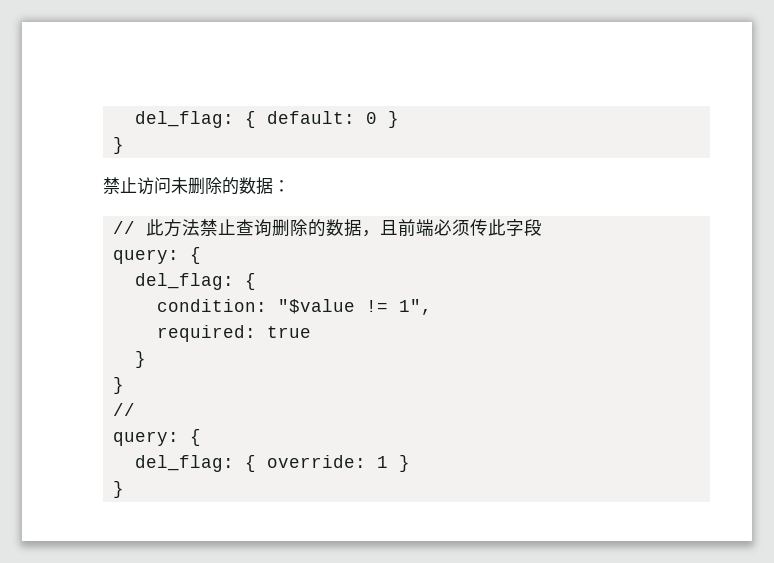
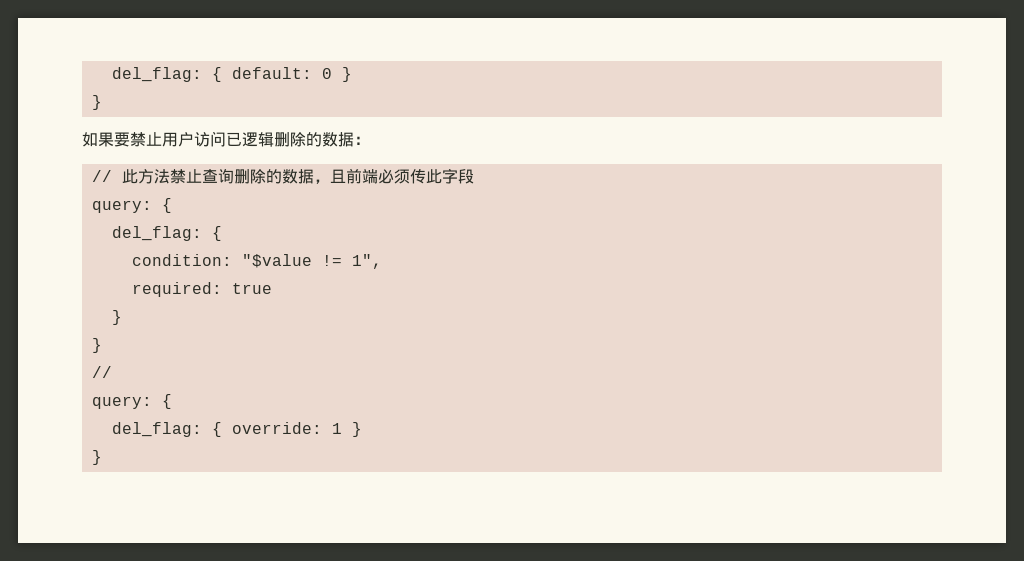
- 禁止访问未删除的数据：
+ 如果要禁止用户访问已逻辑删除的数据：

